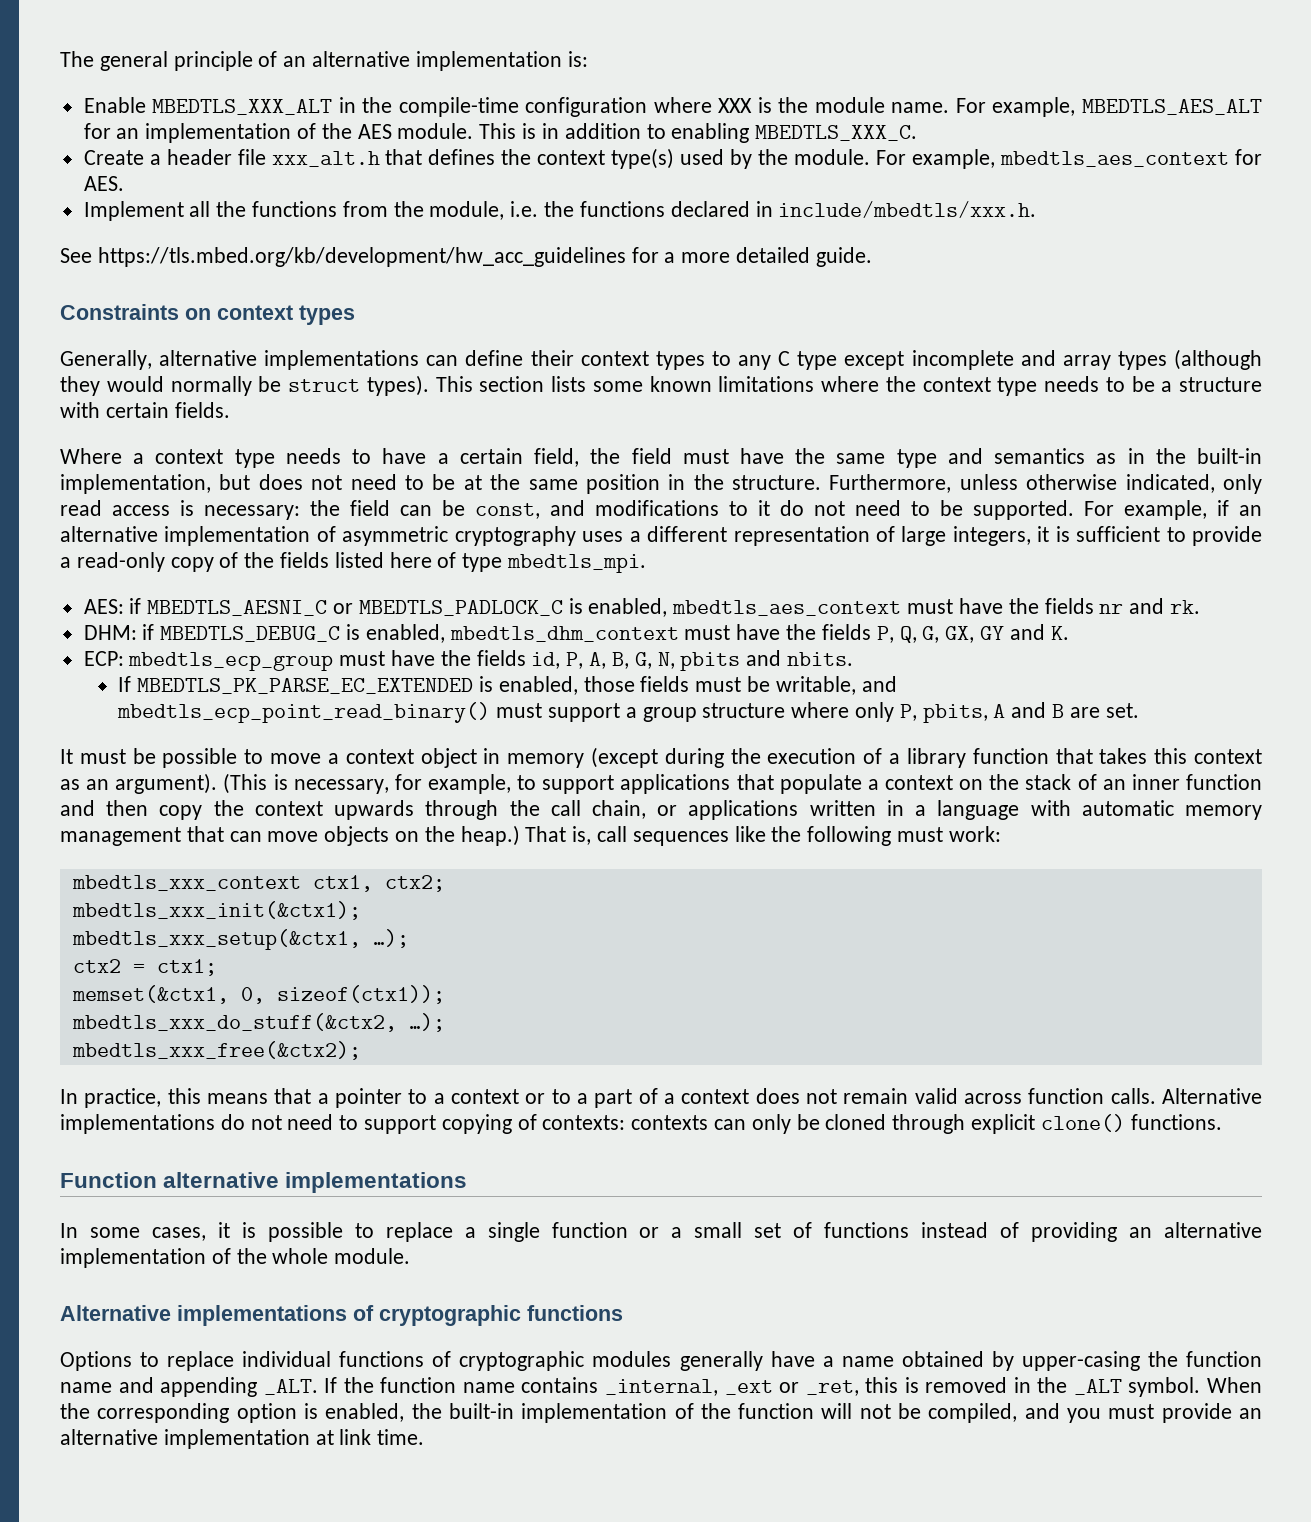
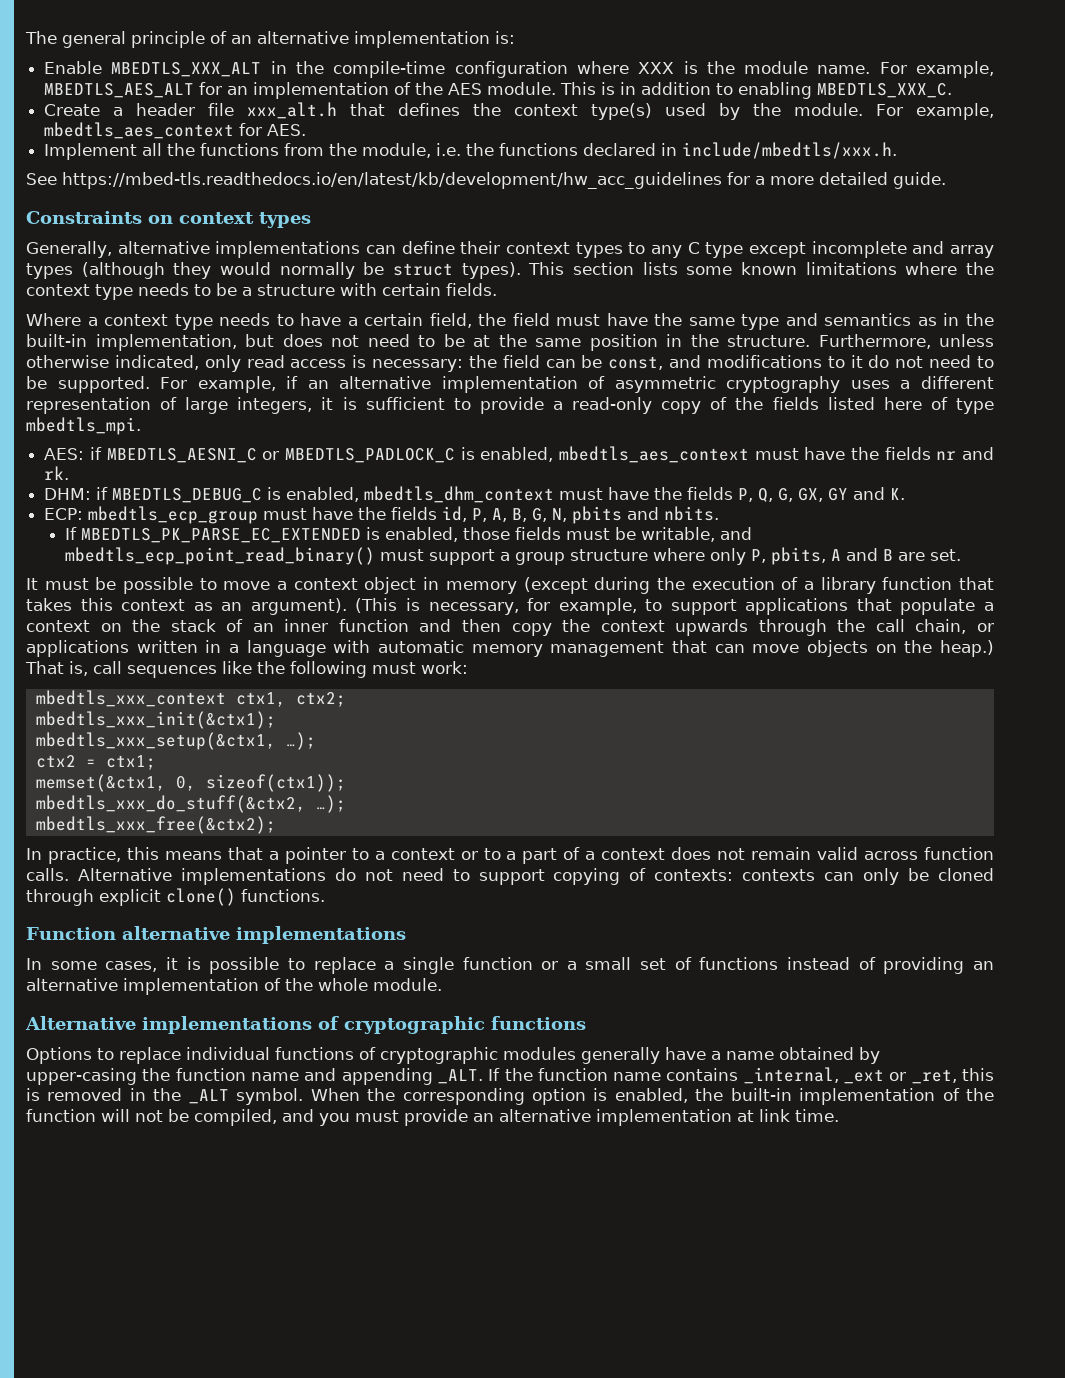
- See https://tls.mbed.org/kb/development/hw_acc_guidelines for a more detailed guide.
+ See https://mbed-tls.readthedocs.io/en/latest/kb/development/hw_acc_guidelines for a more detailed guide.

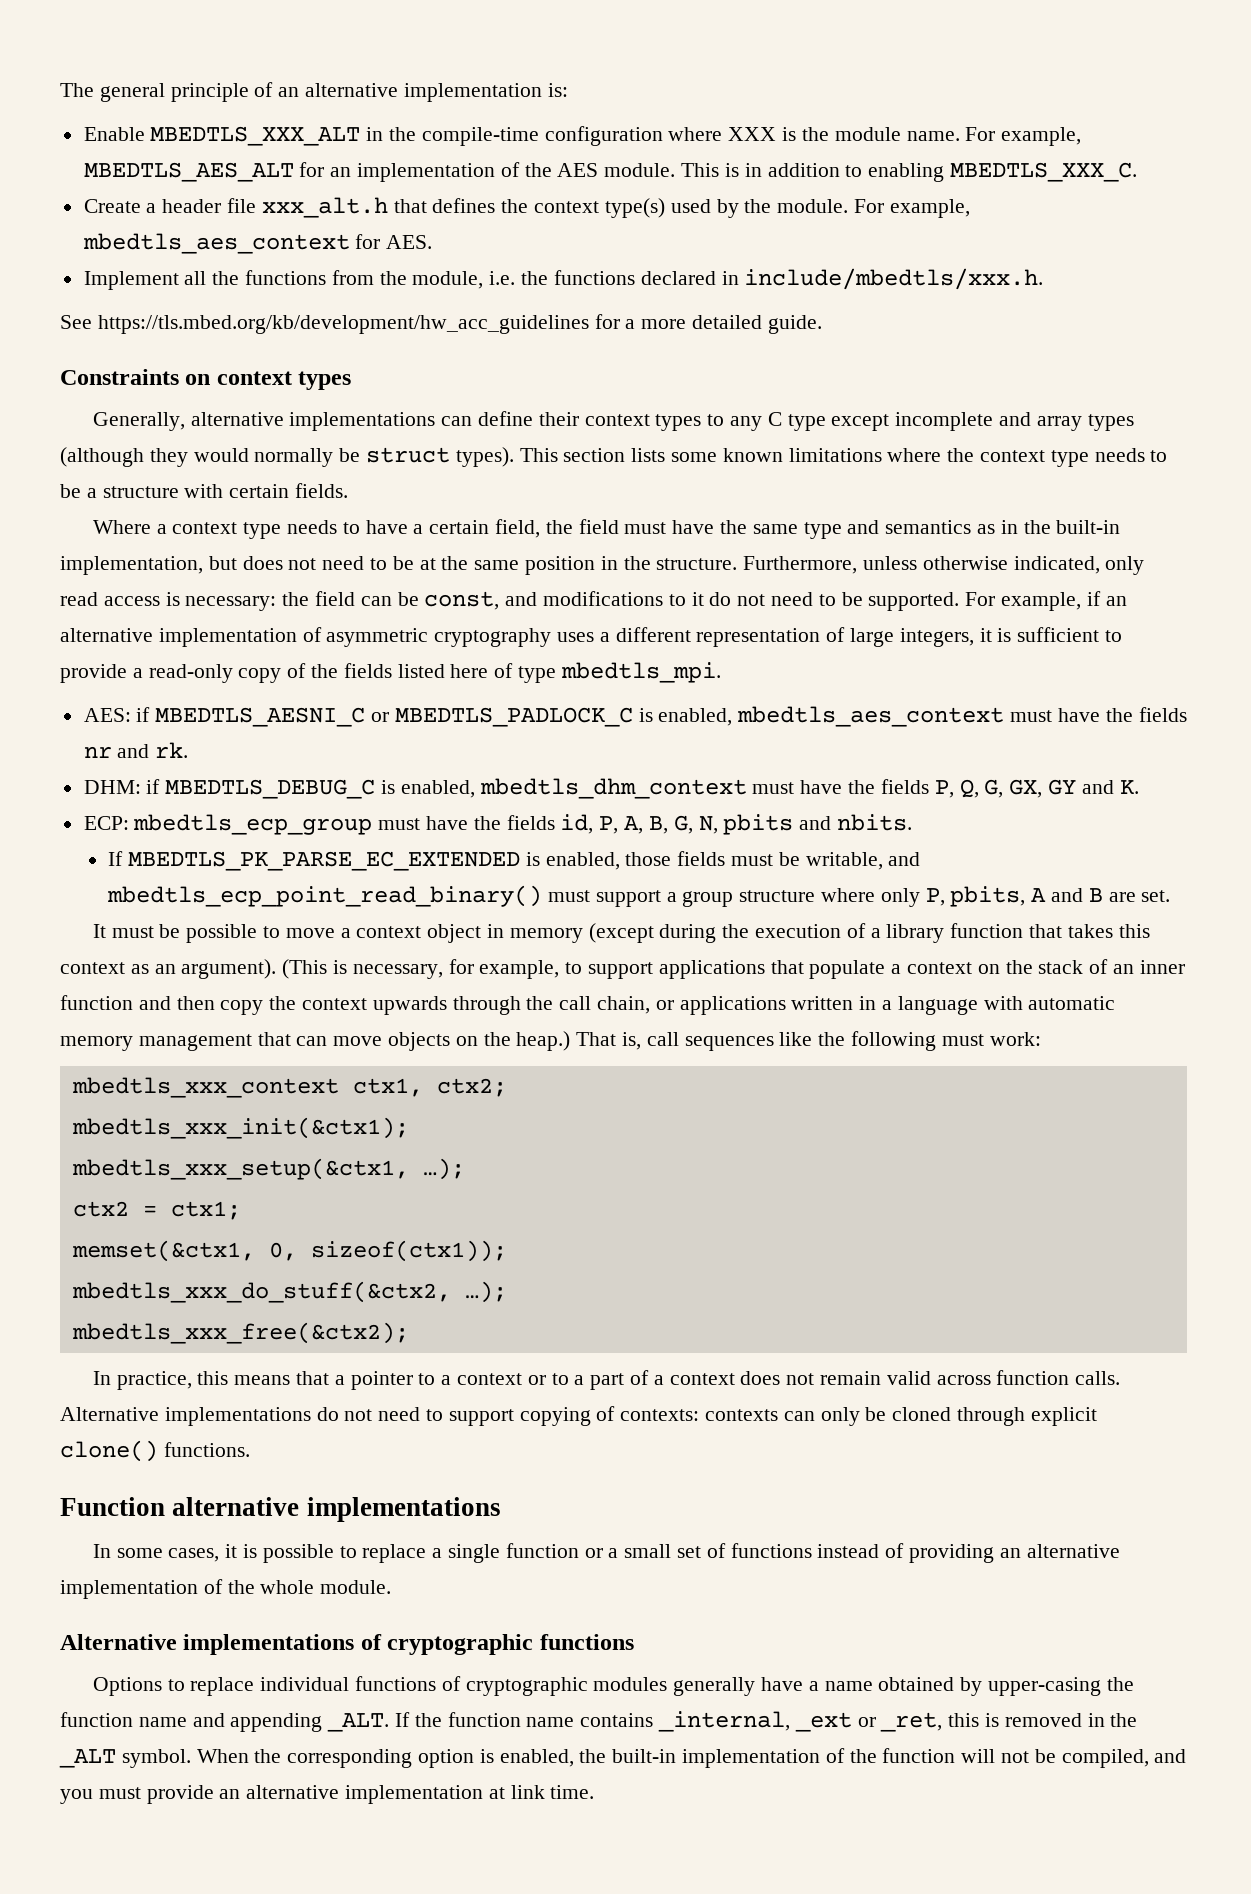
- See https://mbed-tls.readthedocs.io/en/latest/kb/development/hw_acc_guidelines for a more detailed guide.
+ See https://tls.mbed.org/kb/development/hw_acc_guidelines for a more detailed guide.

